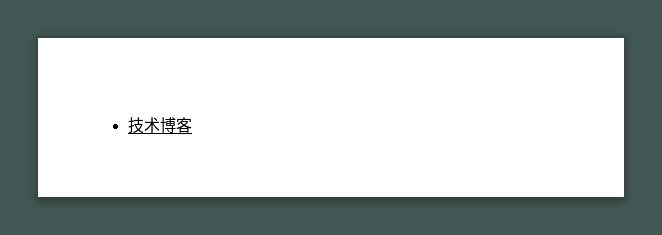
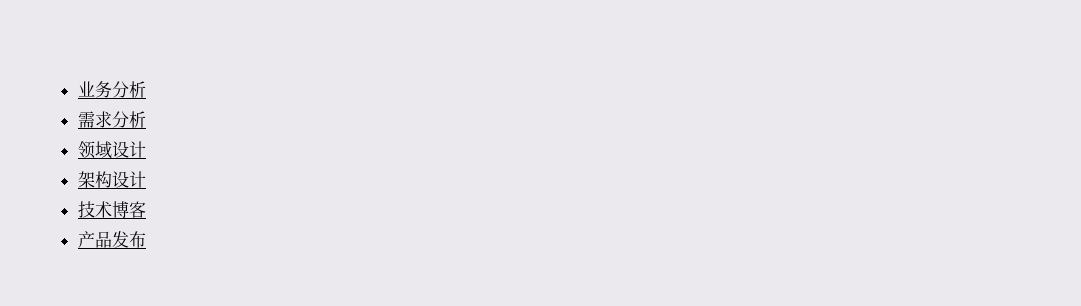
+ 业务分析
+ 需求分析
+ 领域设计
+ 架构设计
+ 产品发布

